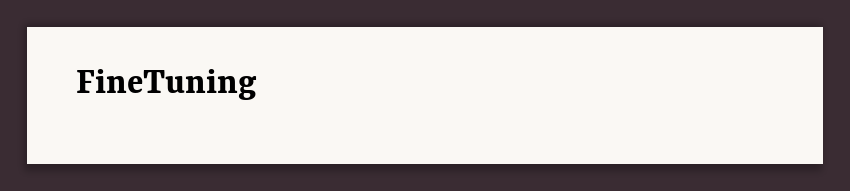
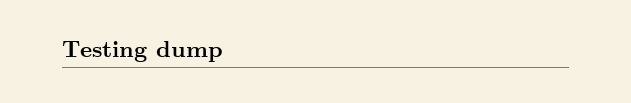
- FineTuning
+ Testing dump

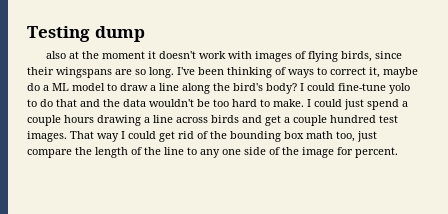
+ also at the moment it doesn't work with images of flying birds, since their wingspans are so long. I've been thinking of ways to correct it, maybe do a ML model to draw a line along the bird's body? I could fine-tune yolo to do that and the data wouldn't be too hard to make. I could just spend a couple hours drawing a line across birds and get a couple hundred test images. That way I could get rid of the bounding box math too, just compare the length of the line to any one side of the image for percent.

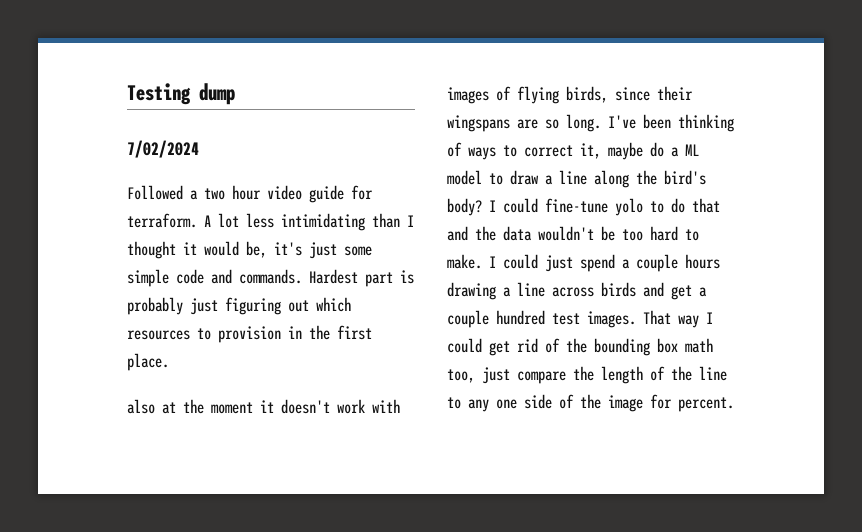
+ 7/02/2024
+ Followed a two hour video guide for terraform. A lot less intimidating than I thought it would be, it's just some simple code and commands. Hardest part is probably just figuring out which resources to provision in the first place.

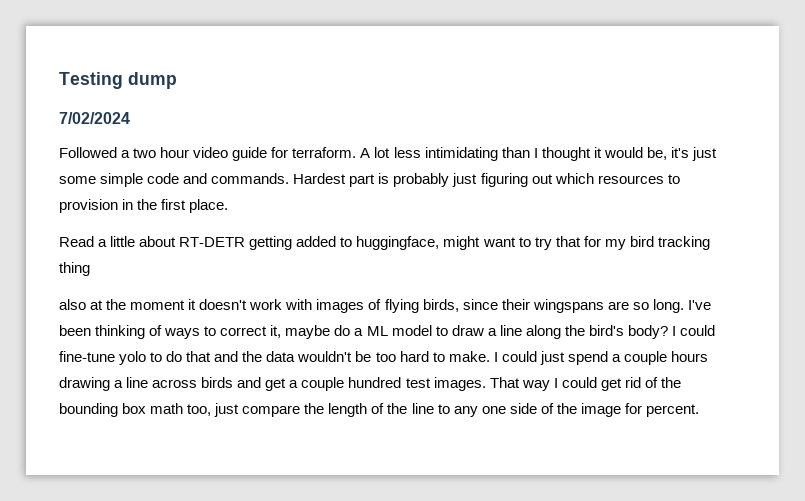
+ Read a little about RT-DETR getting added to huggingface, might want to try that for my bird tracking thing

